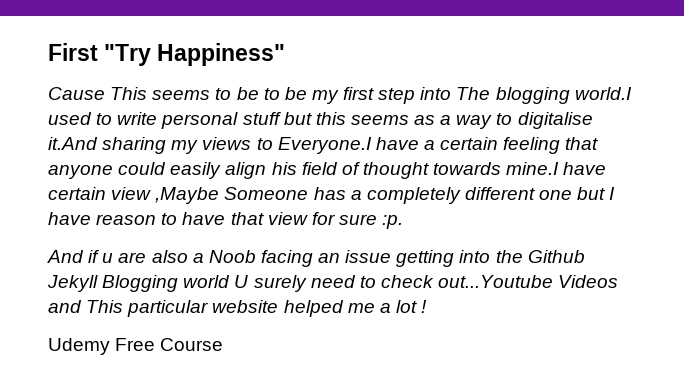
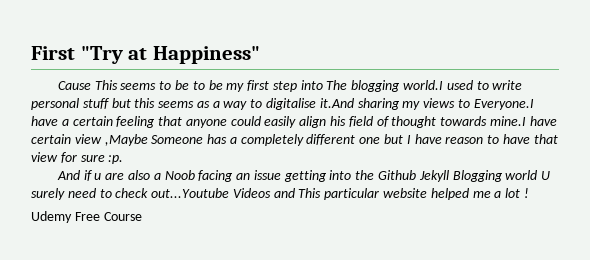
- First "Try Happiness"
+ First "Try at Happiness"

